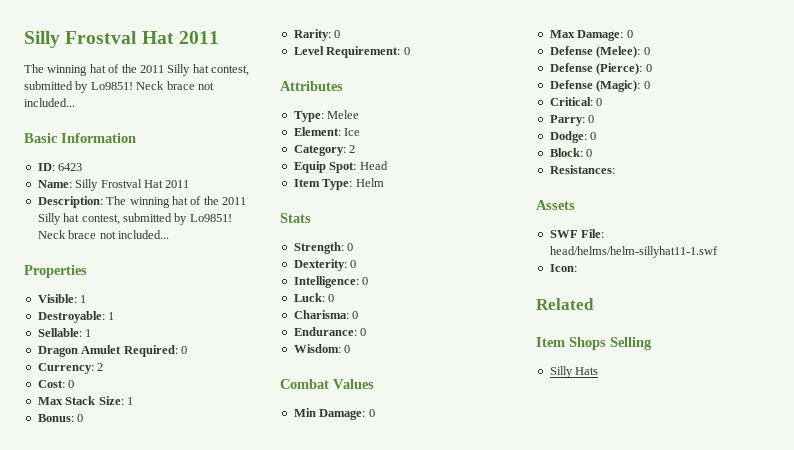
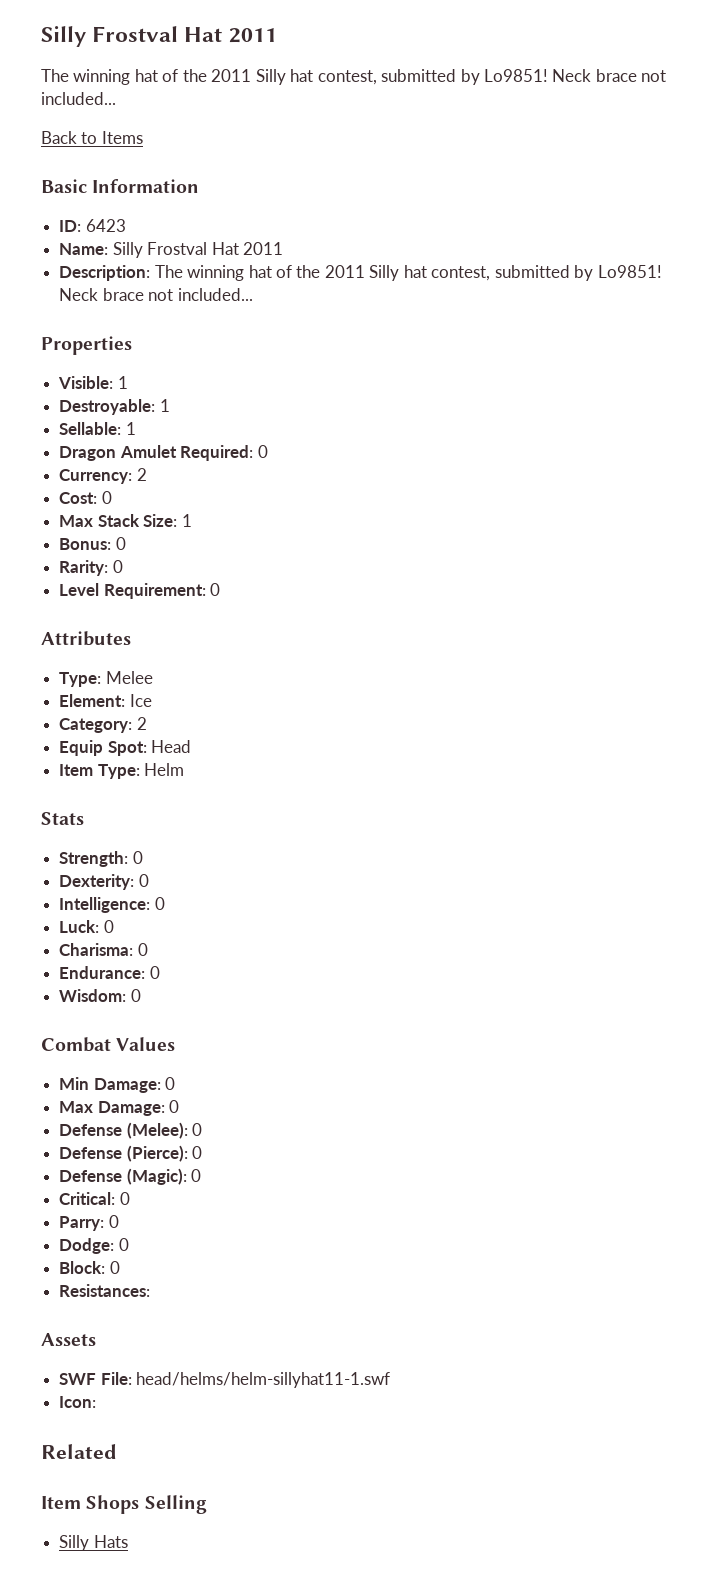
+ Back to Items

